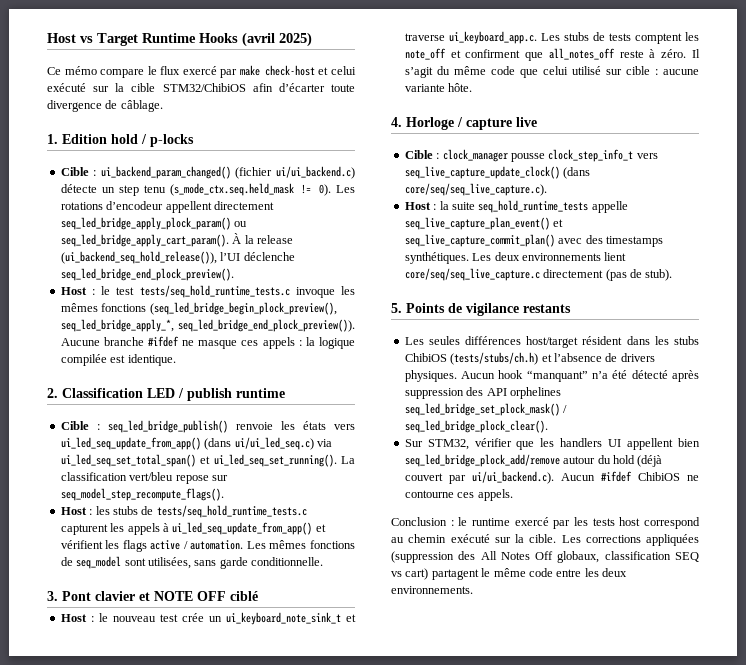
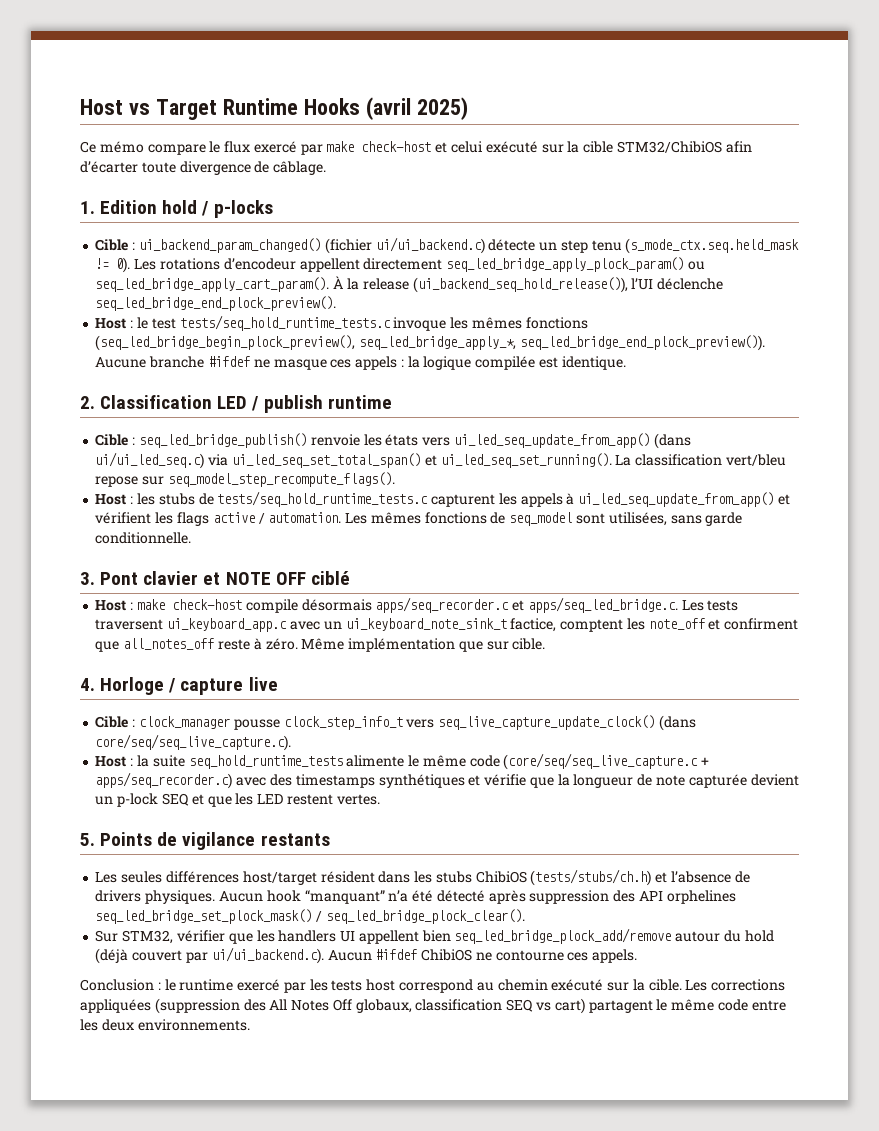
- Host : le nouveau test crée un ui_keyboard_note_sink_t et traverse ui_keyboard_app.c. Les stubs de tests comptent les note_off et confirment que all_notes_off reste à zéro.
+ Host : make check-host compile désormais apps/seq_recorder.c et apps/seq_led_bridge.c. Les tests traversent ui_keyboard_app.c avec un ui_keyboard_note_sink_t factice, comptent les note_off et confirment que all_notes_off reste à zéro.
- Il s’agit du même code que celui utilisé sur cible : aucune variante hôte.
+ Même implémentation que sur cible.
- Host : la suite seq_hold_runtime_tests appelle seq_live_capture_plan_event() et seq_live_capture_commit_plan() avec des timestamps synthétiques. Les deux environnements lient core/seq/seq_live_capture.c directement (pas de stub).
+ Host : la suite seq_hold_runtime_tests alimente le même code (core/seq/seq_live_capture.c + apps/seq_recorder.c) avec des timestamps synthétiques et vérifie que la longueur de note capturée devient un p-lock SEQ et que les LED restent vertes.

